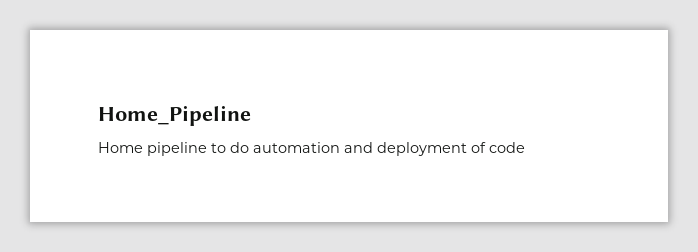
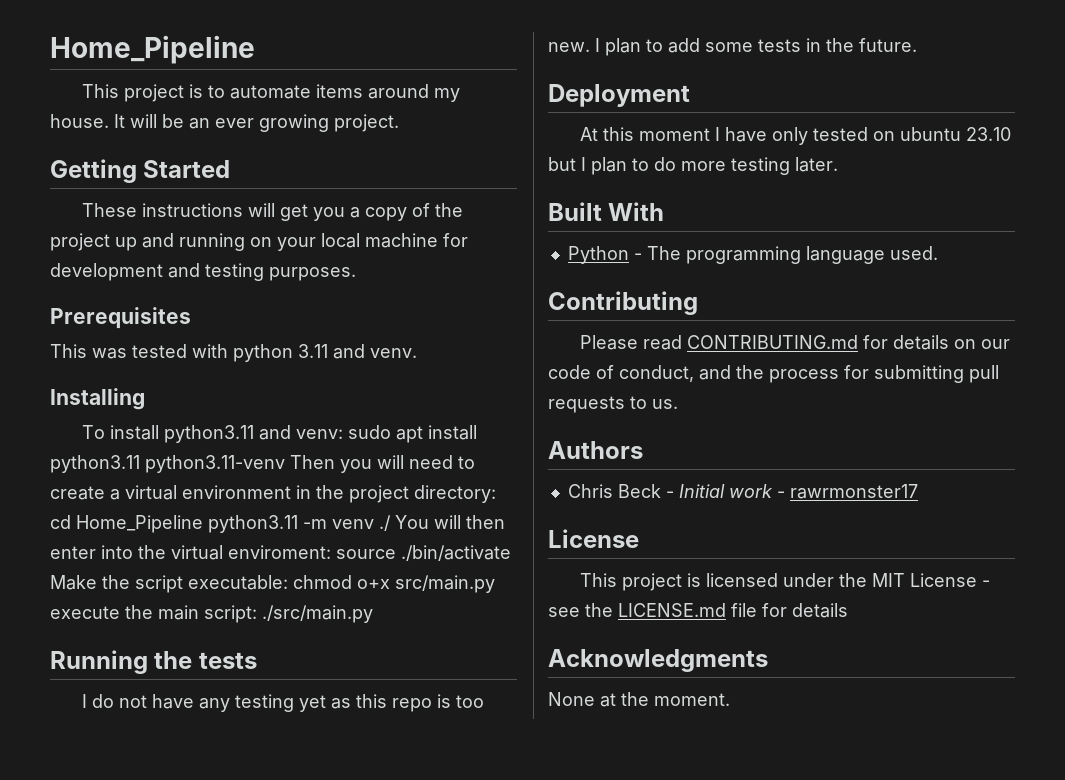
- Home pipeline to do automation and deployment of code
+ This project is to automate items around my house. It will be an ever growing project.
+ Getting Started
+ These instructions will get you a copy of the project up and running on your local machine for development and testing purposes.
+ Prerequisites
+ This was tested with python 3.11 and venv.
+ Installing
+ To install python3.11 and venv: sudo apt install python3.11 python3.11-venv Then you will need to create a virtual environment in the project directory: cd Home_Pipeline python3.11 -m venv ./ You will then enter into the virtual enviroment: source ./bin/activate Make the script executable: chmod o+x src/main.py execute the main script: ./src/main.py
+ Running the tests
+ I do not have any testing yet as this repo is too new. I plan to add some tests in the future.
+ Deployment
+ At this moment I have only tested on ubuntu 23.10 but I plan to do more testing later.
+ Built With
+ Python - The programming language used.
+ Contributing
+ Please read CONTRIBUTING.md for details on our code of conduct, and the process for submitting pull requests to us.
+ Authors
+ Chris Beck - Initial work - rawrmonster17
+ License
+ This project is licensed under the MIT License - see the LICENSE.md file for details
+ Acknowledgments
+ None at the moment.

